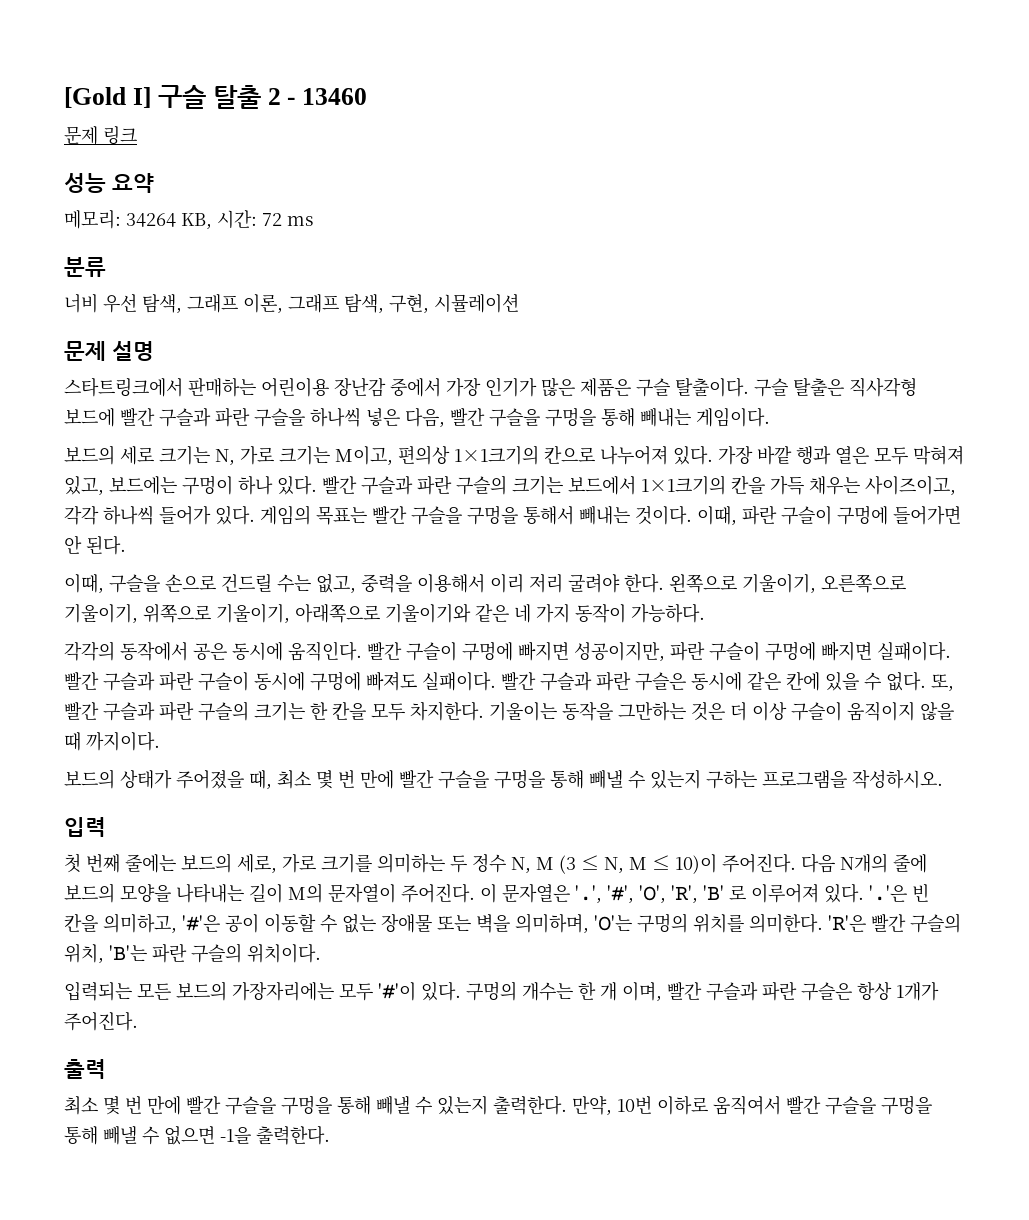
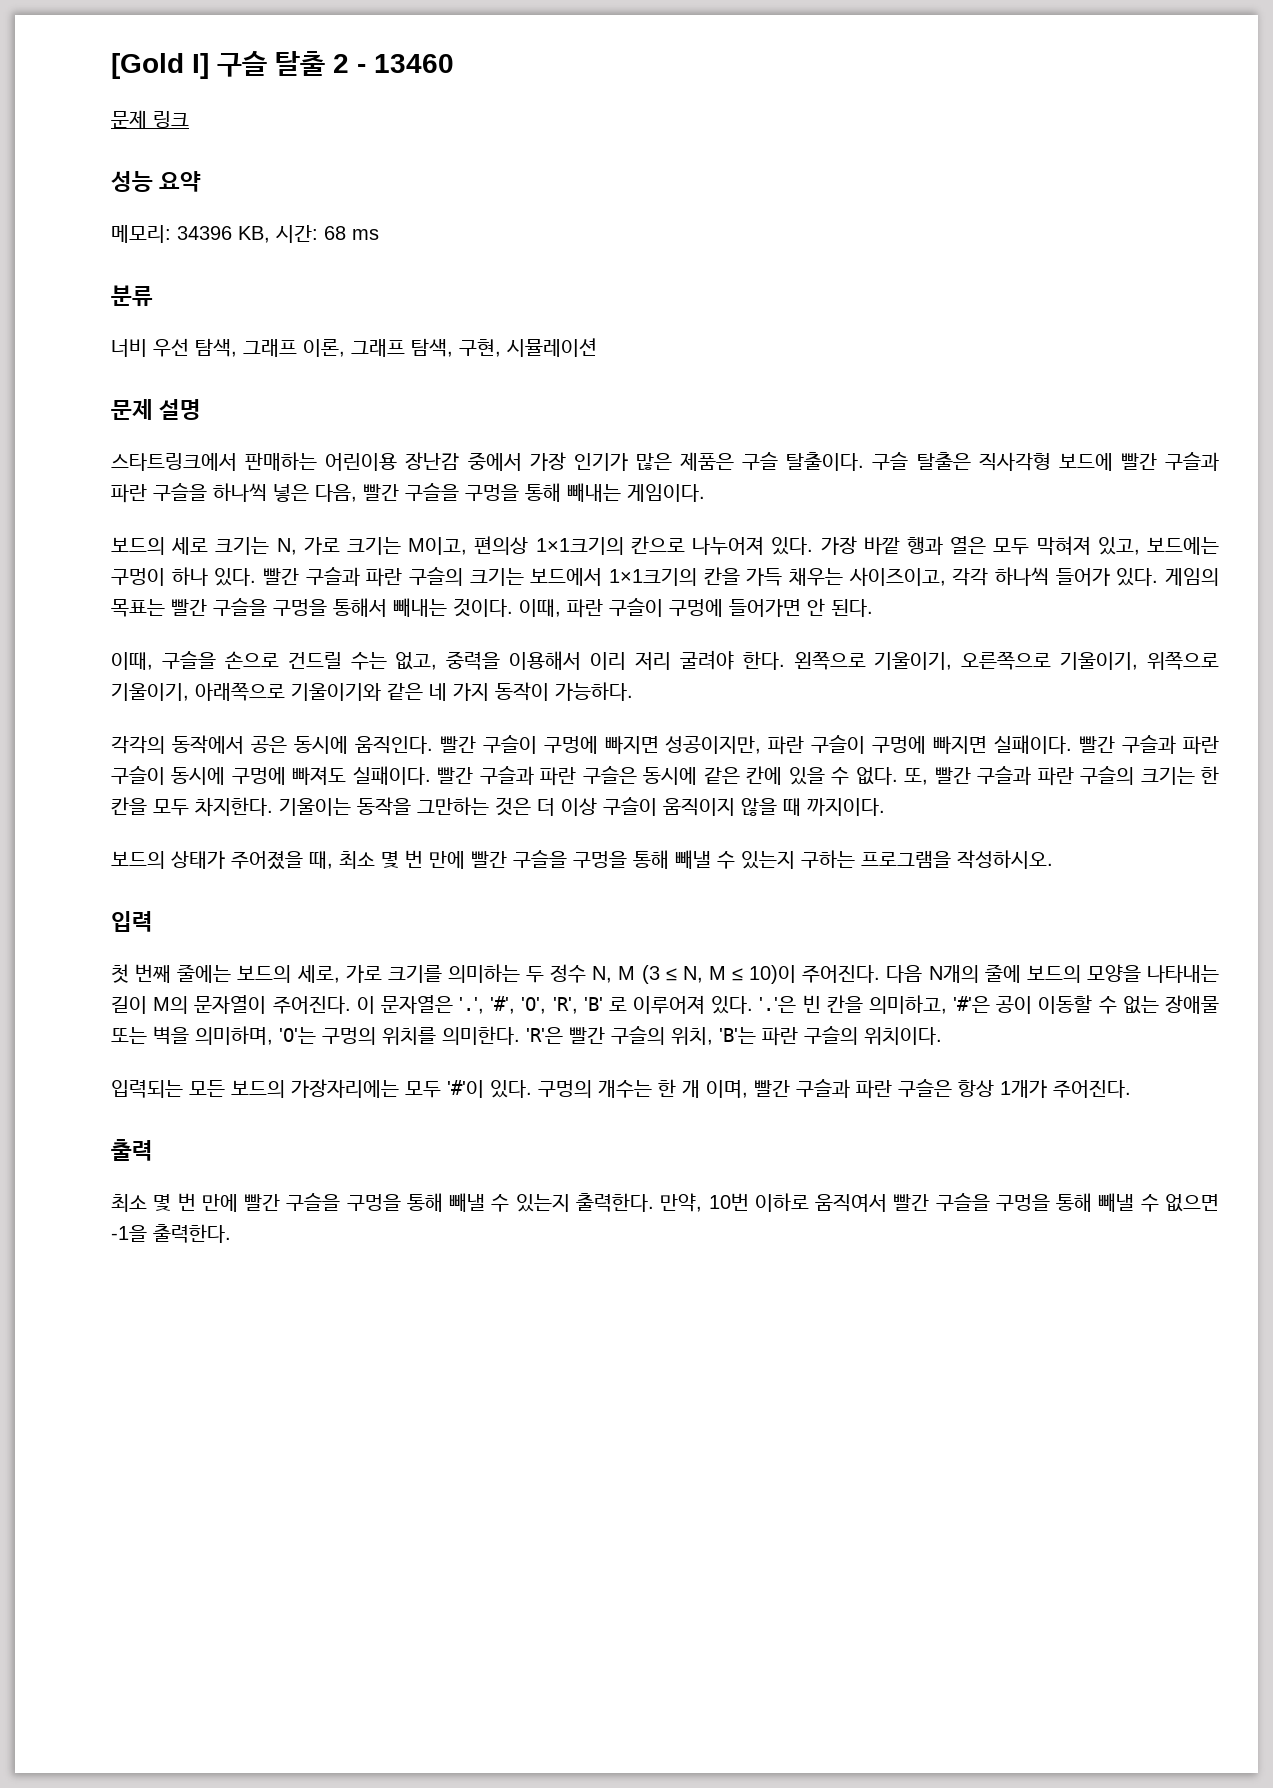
- 메모리: 34264 KB, 시간: 72 ms
+ 메모리: 34396 KB, 시간: 68 ms

